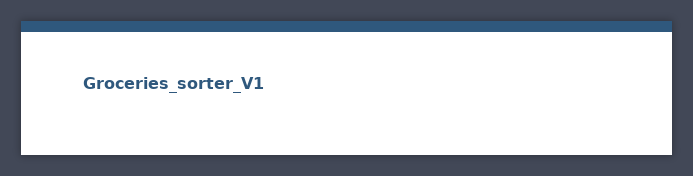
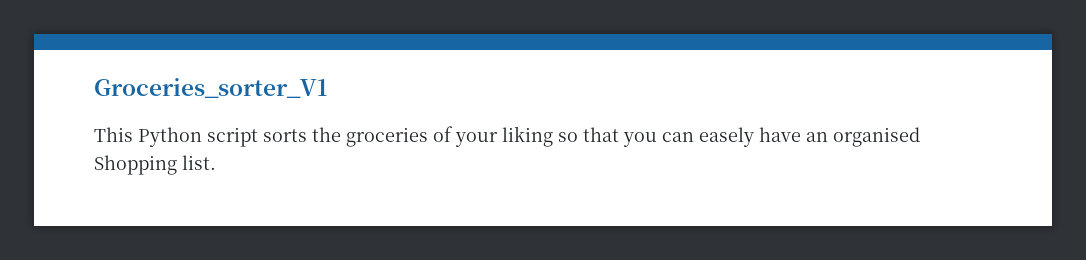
+ This Python script sorts the groceries of your liking so that you can easely have an organised Shopping list.

